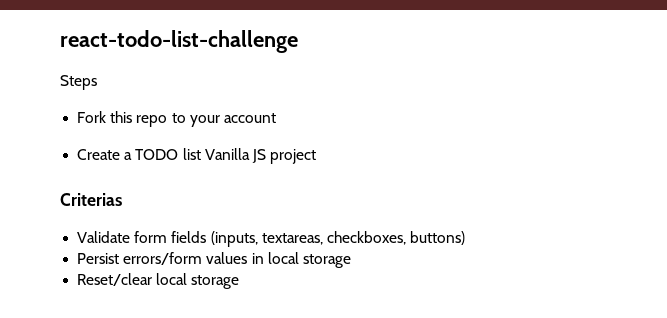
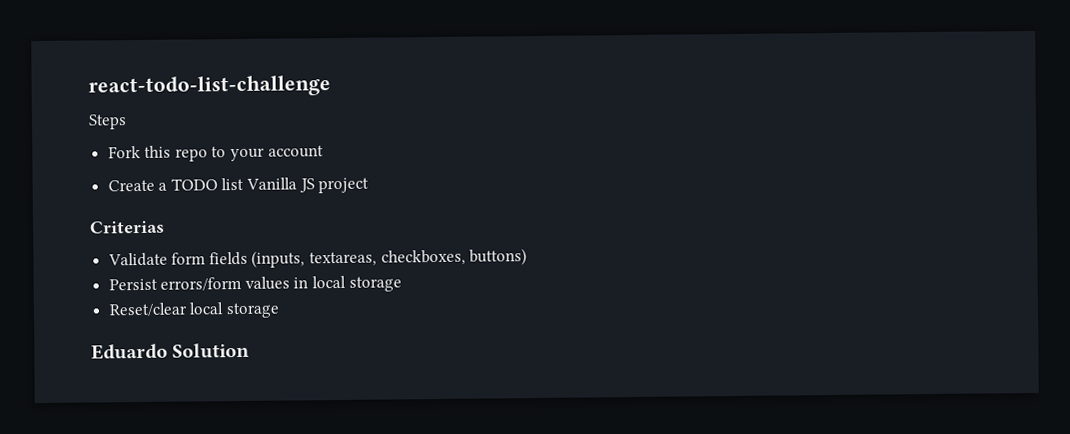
+ Eduardo Solution

